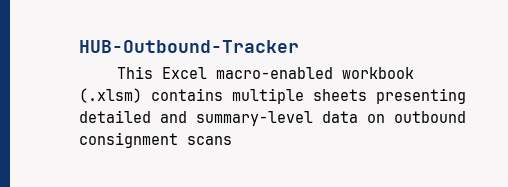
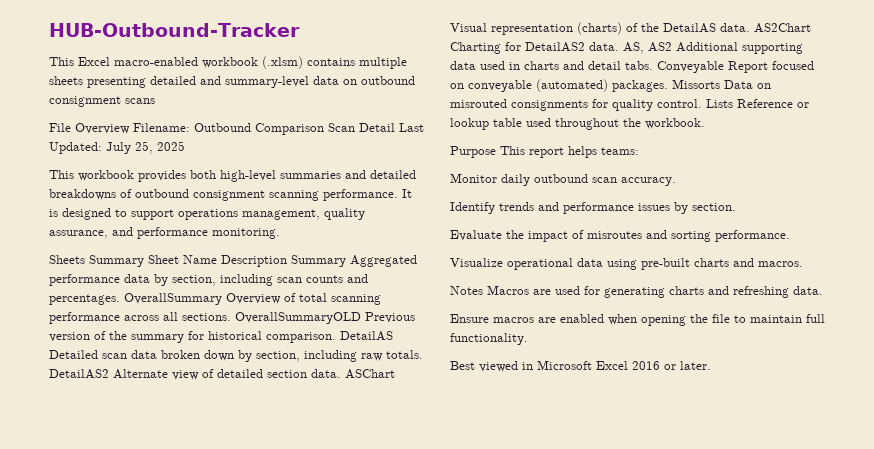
+ File Overview Filename: Outbound Comparison Scan Detail Last Updated: July 25, 2025
+ This workbook provides both high-level summaries and detailed breakdowns of outbound consignment scanning performance. It is designed to support operations management, quality assurance, and performance monitoring.
+ Sheets Summary Sheet Name Description Summary Aggregated performance data by section, including scan counts and percentages. OverallSummary Overview of total scanning performance across all sections. OverallSummaryOLD Previous version of the summary for historical comparison. DetailAS Detailed scan data broken down by section, including raw totals. DetailAS2 Alternate view of detailed section data. ASChart Visual representation (charts) of the DetailAS data. AS2Chart Charting for DetailAS2 data. AS, AS2 Additional supporting data used in charts and detail tabs. Conveyable Report focused on conveyable (automated) packages. Missorts Data on misrouted consignments for quality control. Lists Reference or lookup table used throughout the workbook.
+ Purpose This report helps teams:
+ Monitor daily outbound scan accuracy.
+ Identify trends and performance issues by section.
+ Evaluate the impact of misroutes and sorting performance.
+ Visualize operational data using pre-built charts and macros.
+ Notes Macros are used for generating charts and refreshing data.
+ Ensure macros are enabled when opening the file to maintain full functionality.
+ Best viewed in Microsoft Excel 2016 or later.

